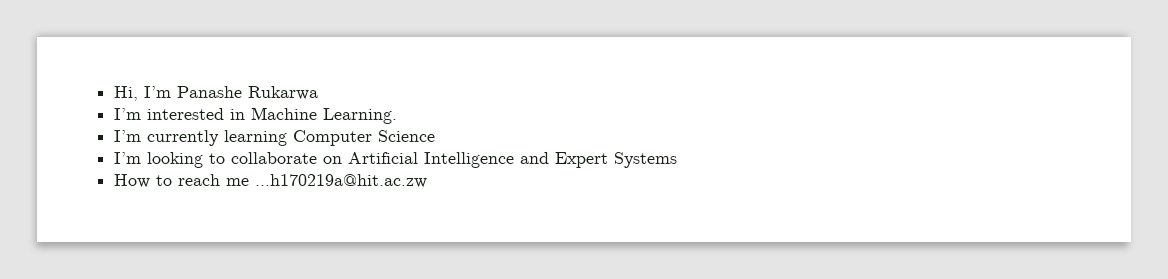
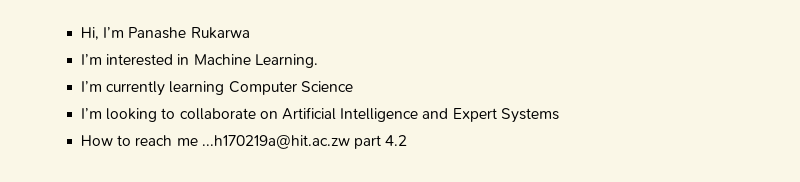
- How to reach me ...h170219a@hit.ac.zw
+ How to reach me ...h170219a@hit.ac.zw part 4.2

